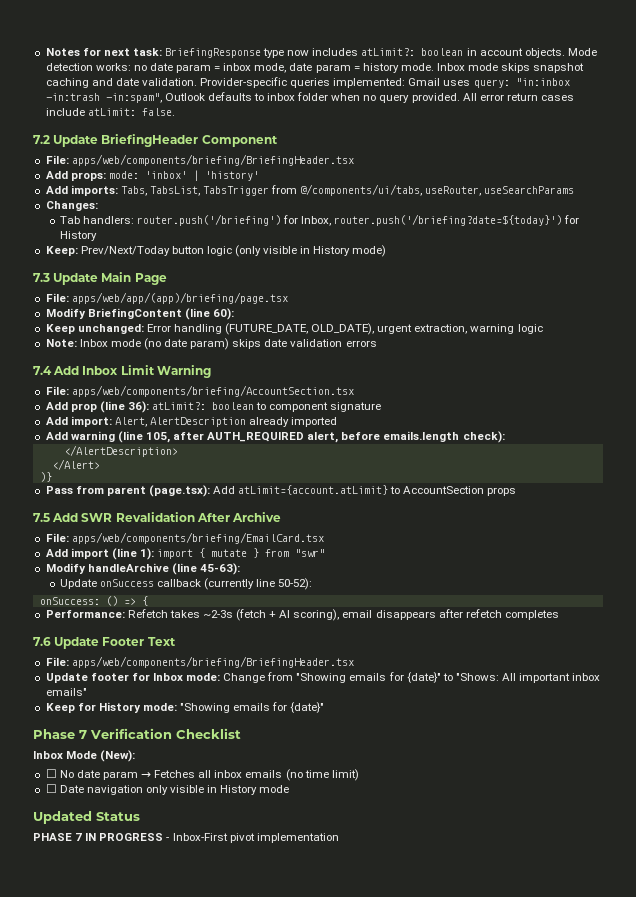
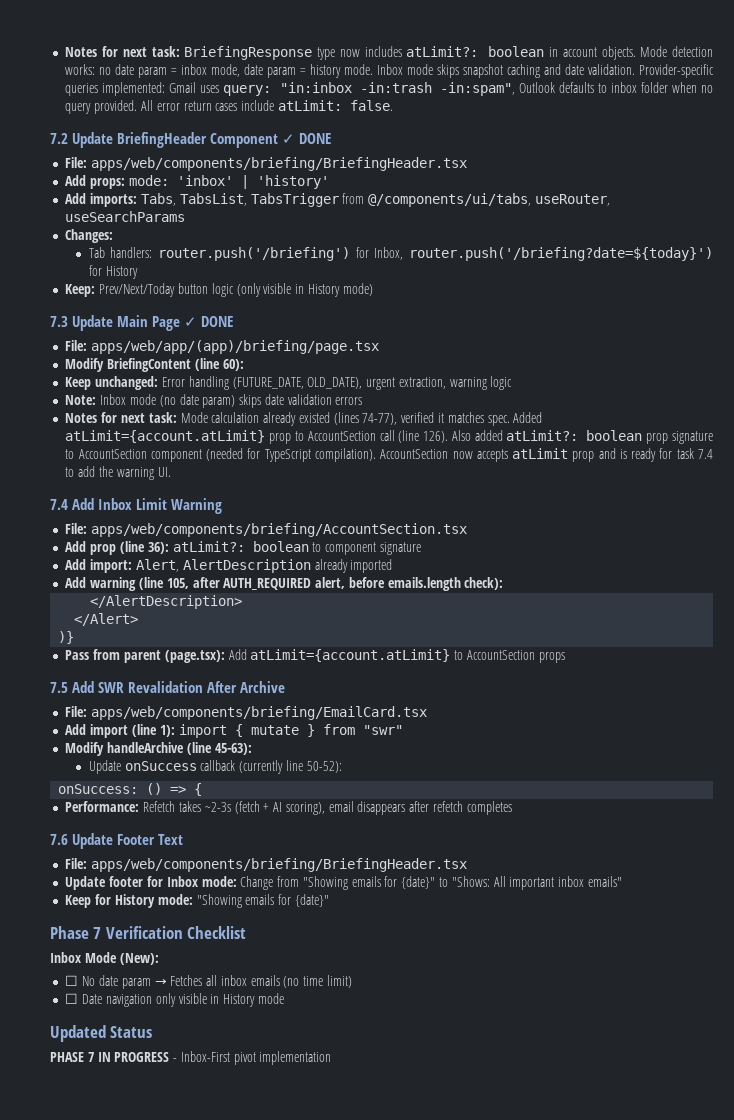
- 7.2 Update BriefingHeader Component
+ 7.2 Update BriefingHeader Component ✓ DONE
- 7.3 Update Main Page
+ 7.3 Update Main Page ✓ DONE
+ Notes for next task: Mode calculation already existed (lines 74-77), verified it matches spec. Added atLimit={account.atLimit} prop to AccountSection call (line 126). Also added atLimit?: boolean prop signature to AccountSection component (needed for TypeScript compilation). AccountSection now accepts atLimit prop and is ready for task 7.4 to add the warning UI.

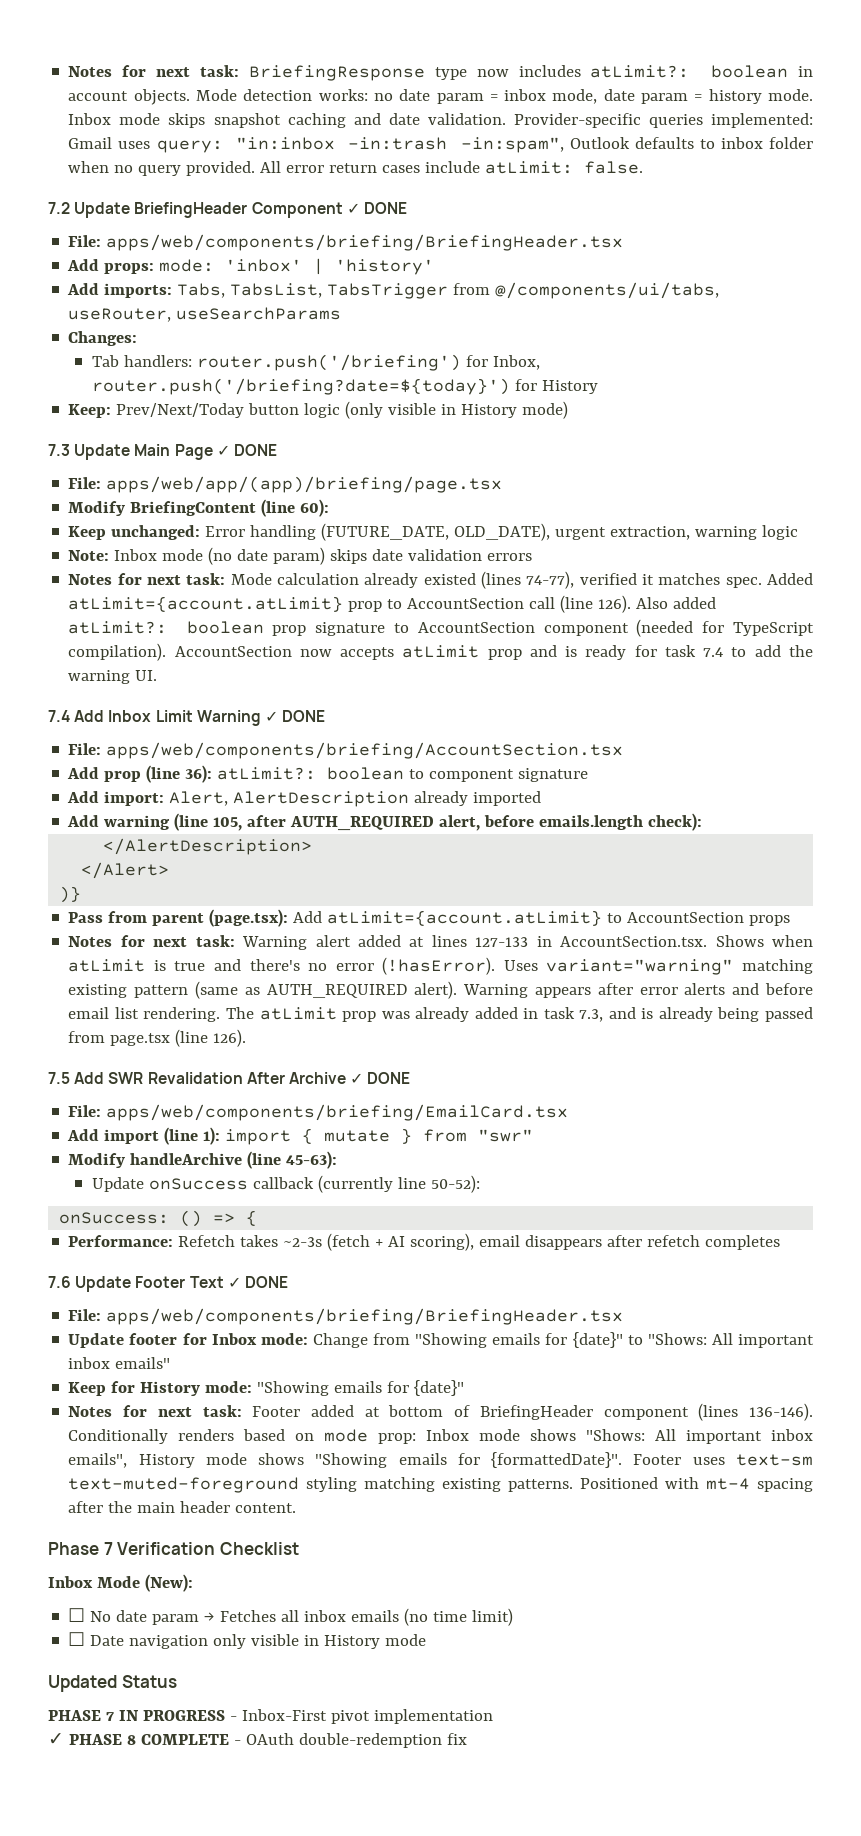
- 7.4 Add Inbox Limit Warning
+ 7.4 Add Inbox Limit Warning ✓ DONE
+ Notes for next task: Warning alert added at lines 127-133 in AccountSection.tsx. Shows when atLimit is true and there's no error (!hasError). Uses variant="warning" matching existing pattern (same as AUTH_REQUIRED alert). Warning appears after error alerts and before email list rendering. The atLimit prop was already added in task 7.3, and is already being passed from page.tsx (line 126).
- 7.5 Add SWR Revalidation After Archive
+ 7.5 Add SWR Revalidation After Archive ✓ DONE
- 7.6 Update Footer Text
+ 7.6 Update Footer Text ✓ DONE
+ Notes for next task: Footer added at bottom of BriefingHeader component (lines 136-146). Conditionally renders based on mode prop: Inbox mode shows "Shows: All important inbox emails", History mode shows "Showing emails for {formattedDate}". Footer uses text-sm text-muted-foreground styling matching existing patterns. Positioned with mt-4 spacing after the main header content.
+ ✓ PHASE 8 COMPLETE - OAuth double-redemption fix

